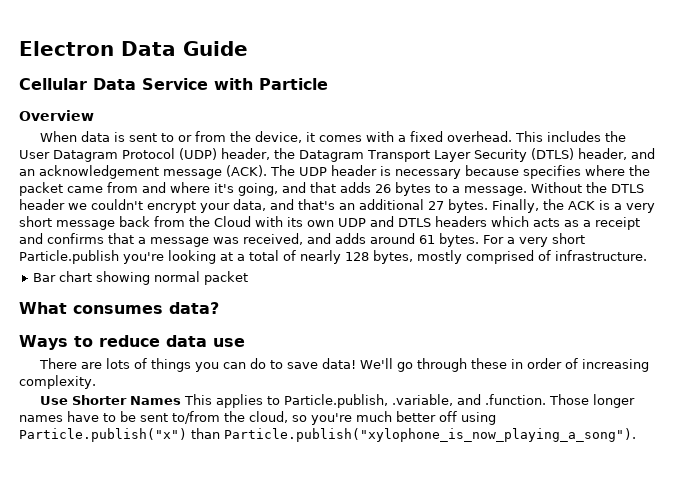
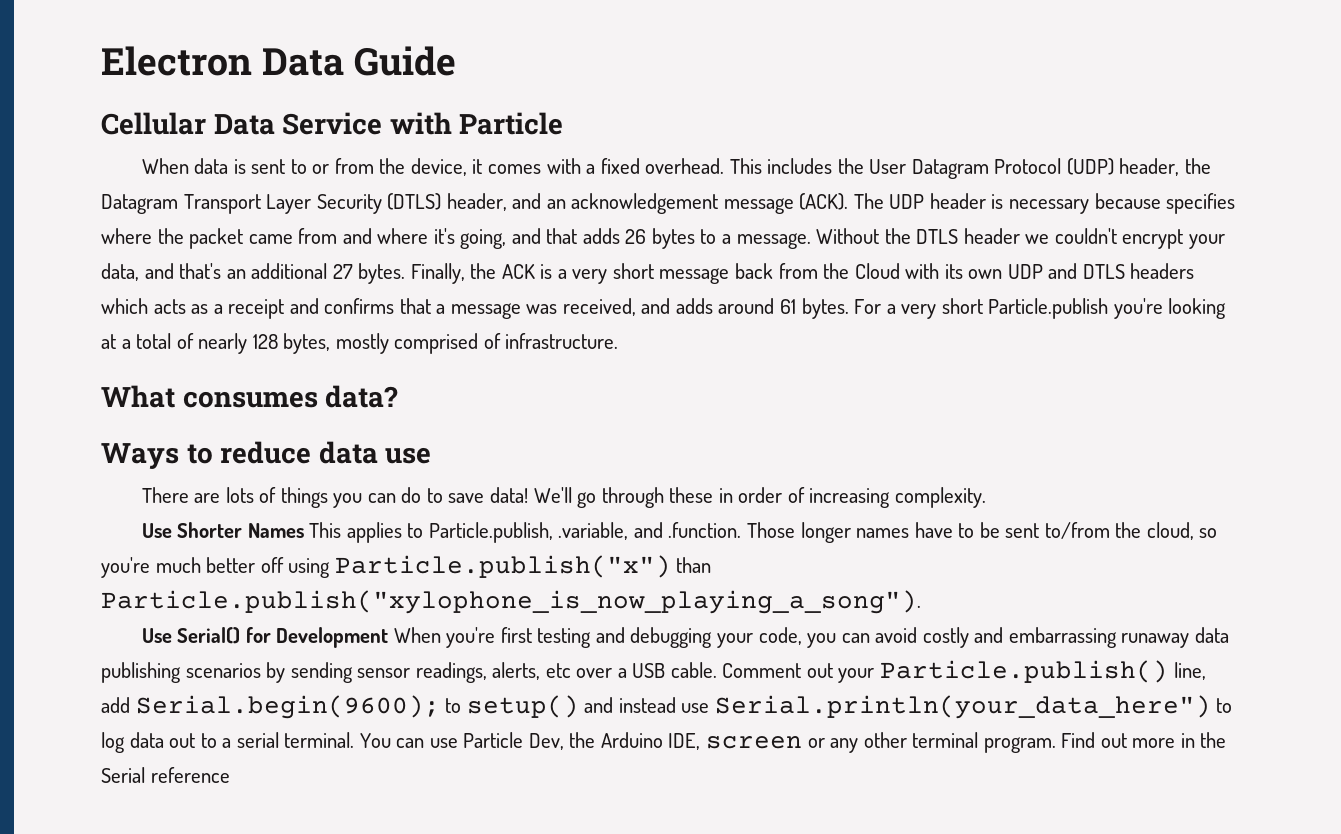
- Overview
- Bar chart showing normal packet
+ Use Serial() for Development When you're first testing and debugging your code, you can avoid costly and embarrassing runaway data publishing scenarios by sending sensor readings, alerts, etc over a USB cable. Comment out your Particle.publish() line, add Serial.begin(9600); to setup() and instead use Serial.println(your_data_here") to log data out to a serial terminal. You can use Particle Dev, the Arduino IDE, screen or any other terminal program. Find out more in the Serial reference

